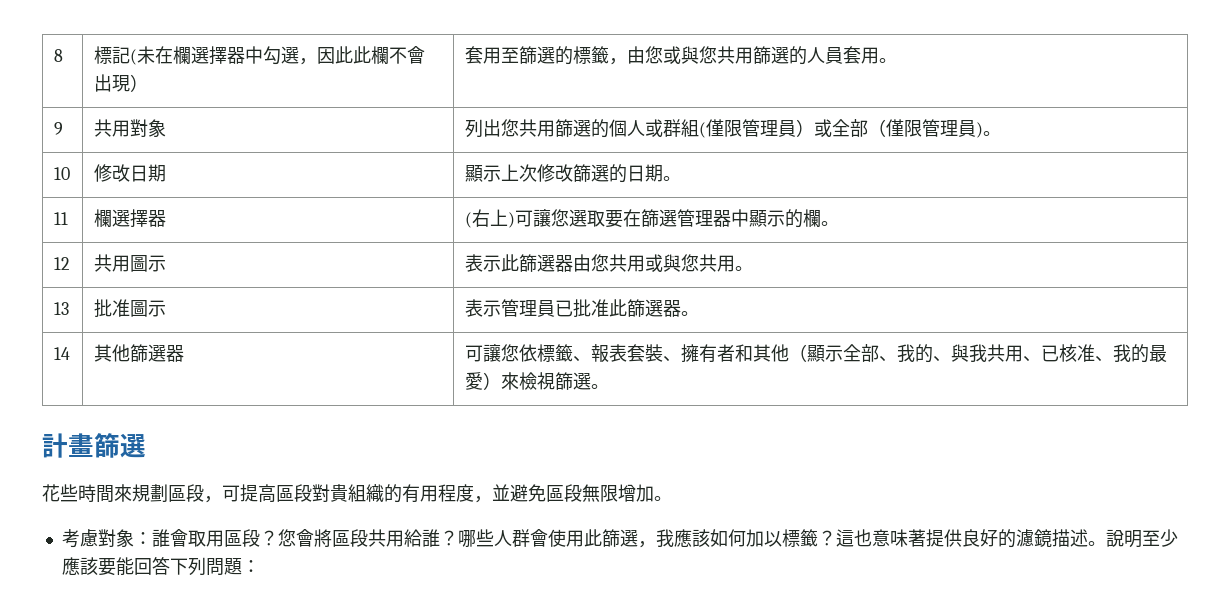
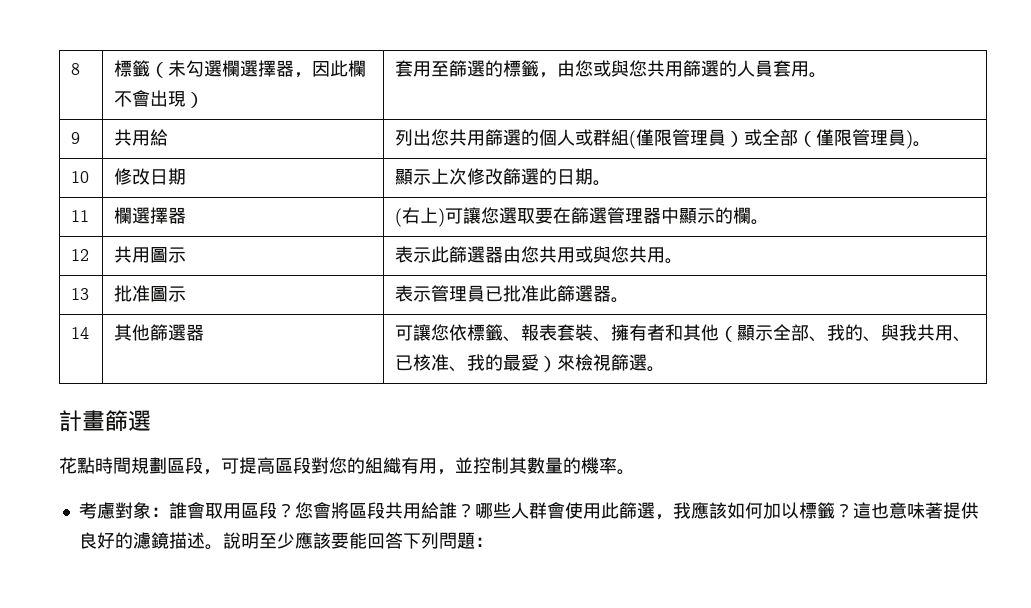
- 8 | 標記(未在欄選擇器中勾選，因此此欄不會出現） | 套用至篩選的標籤，由您或與您共用篩選的人員套用。
+ 8 | 標籤（未勾選欄選擇器，因此欄不會出現） | 套用至篩選的標籤，由您或與您共用篩選的人員套用。
- 9 | 共用對象 | 列出您共用篩選的個人或群組(僅限管理員）或全部（僅限管理員)。
+ 9 | 共用給 | 列出您共用篩選的個人或群組(僅限管理員）或全部（僅限管理員)。
- 花些時間來規劃區段，可提高區段對貴組織的有用程度，並避免區段無限增加。
+ 花點時間規劃區段，可提高區段對您的組織有用，並控制其數量的機率。

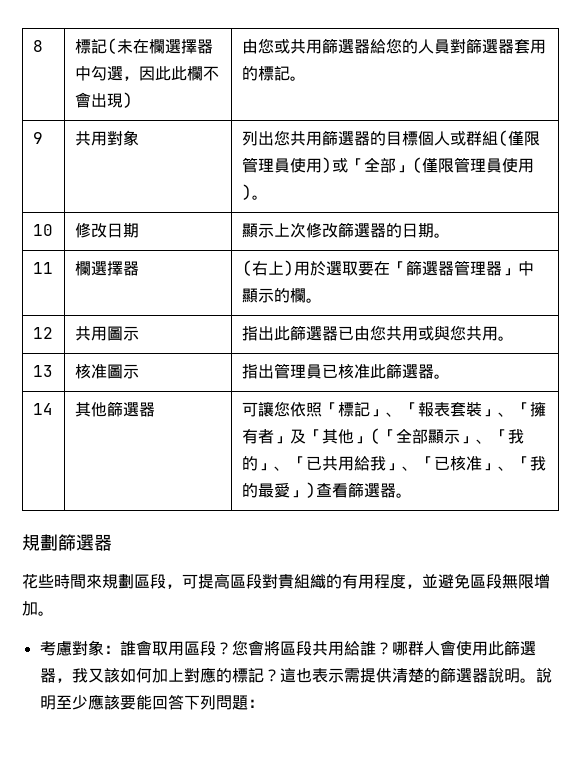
- 8 | 標籤（未勾選欄選擇器，因此欄不會出現） | 套用至篩選的標籤，由您或與您共用篩選的人員套用。
+ 8 | 標記(未在欄選擇器中勾選，因此此欄不會出現) | 由您或共用篩選器給您的人員對篩選器套用的標記。
- 9 | 共用給 | 列出您共用篩選的個人或群組(僅限管理員）或全部（僅限管理員)。
+ 9 | 共用對象 | 列出您共用篩選器的目標個人或群組(僅限管理員使用)或「全部」(僅限管理員使用)。
- 10 | 修改日期 | 顯示上次修改篩選的日期。
+ 10 | 修改日期 | 顯示上次修改篩選器的日期。
- 11 | 欄選擇器 | (右上)可讓您選取要在篩選管理器中顯示的欄。
+ 11 | 欄選擇器 | (右上)用於選取要在「篩選器管理器」中顯示的欄。
- 12 | 共用圖示 | 表示此篩選器由您共用或與您共用。
+ 12 | 共用圖示 | 指出此篩選器已由您共用或與您共用。
- 13 | 批准圖示 | 表示管理員已批准此篩選器。
+ 13 | 核准圖示 | 指出管理員已核准此篩選器。
- 14 | 其他篩選器 | 可讓您依標籤、報表套裝、擁有者和其他（顯示全部、我的、與我共用、已核准、我的最愛）來檢視篩選。
- 計畫篩選
+ 14 | 其他篩選器 | 可讓您依照「標記」、「報表套裝」、「擁有者」及「其他」(「全部顯示」、「我的」、「已共用給我」、「已核准」、「我的最愛」)查看篩選器。
+ 規劃篩選器
- 花點時間規劃區段，可提高區段對您的組織有用，並控制其數量的機率。
+ 花些時間來規劃區段，可提高區段對貴組織的有用程度，並避免區段無限增加。
- 哪些人群會使用此篩選，我應該如何加以標籤？這也意味著提供良好的濾鏡描述。
+ 哪群人會使用此篩選器，我又該如何加上對應的標記？這也表示需提供清楚的篩選器說明。

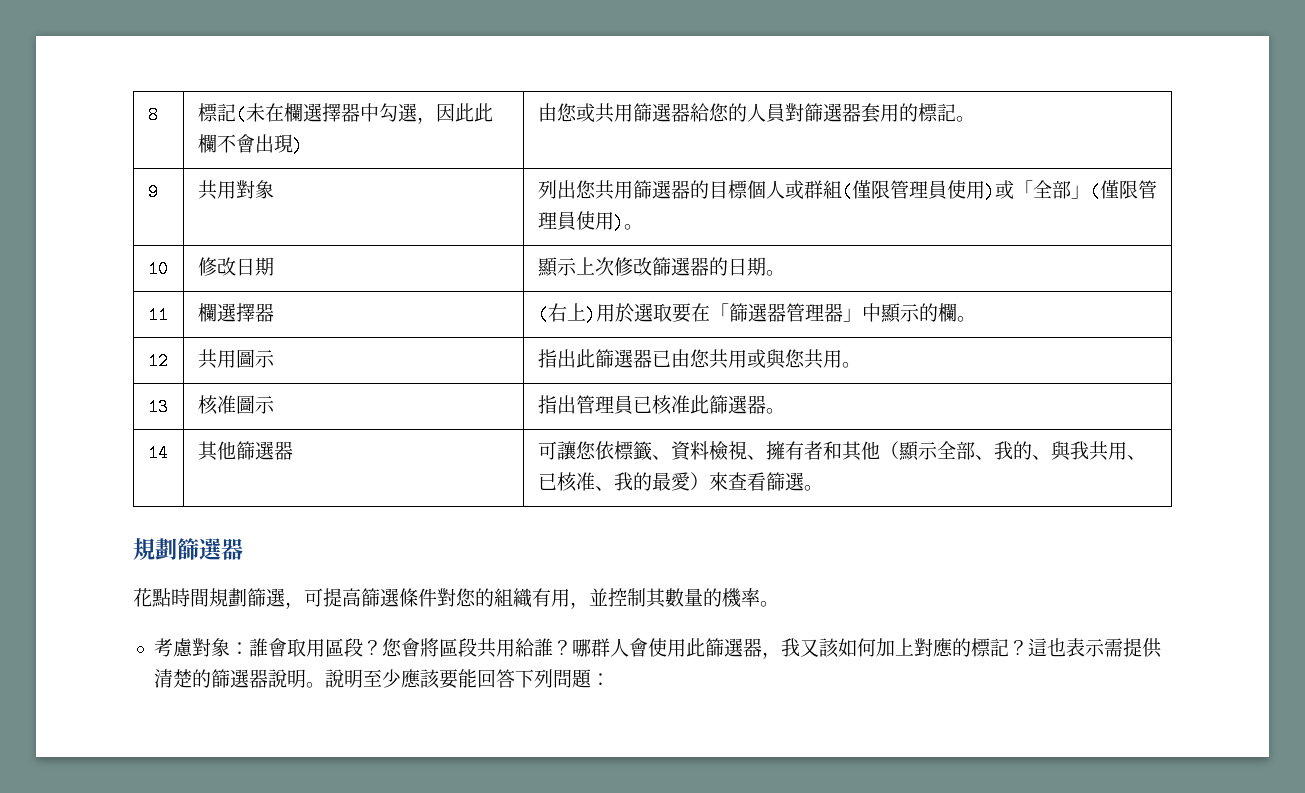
- 14 | 其他篩選器 | 可讓您依照「標記」、「報表套裝」、「擁有者」及「其他」(「全部顯示」、「我的」、「已共用給我」、「已核准」、「我的最愛」)查看篩選器。
+ 14 | 其他篩選器 | 可讓您依標籤、資料檢視、擁有者和其他（顯示全部、我的、與我共用、已核准、我的最愛）來查看篩選。
- 花些時間來規劃區段，可提高區段對貴組織的有用程度，並避免區段無限增加。
+ 花點時間規劃篩選，可提高篩選條件對您的組織有用，並控制其數量的機率。

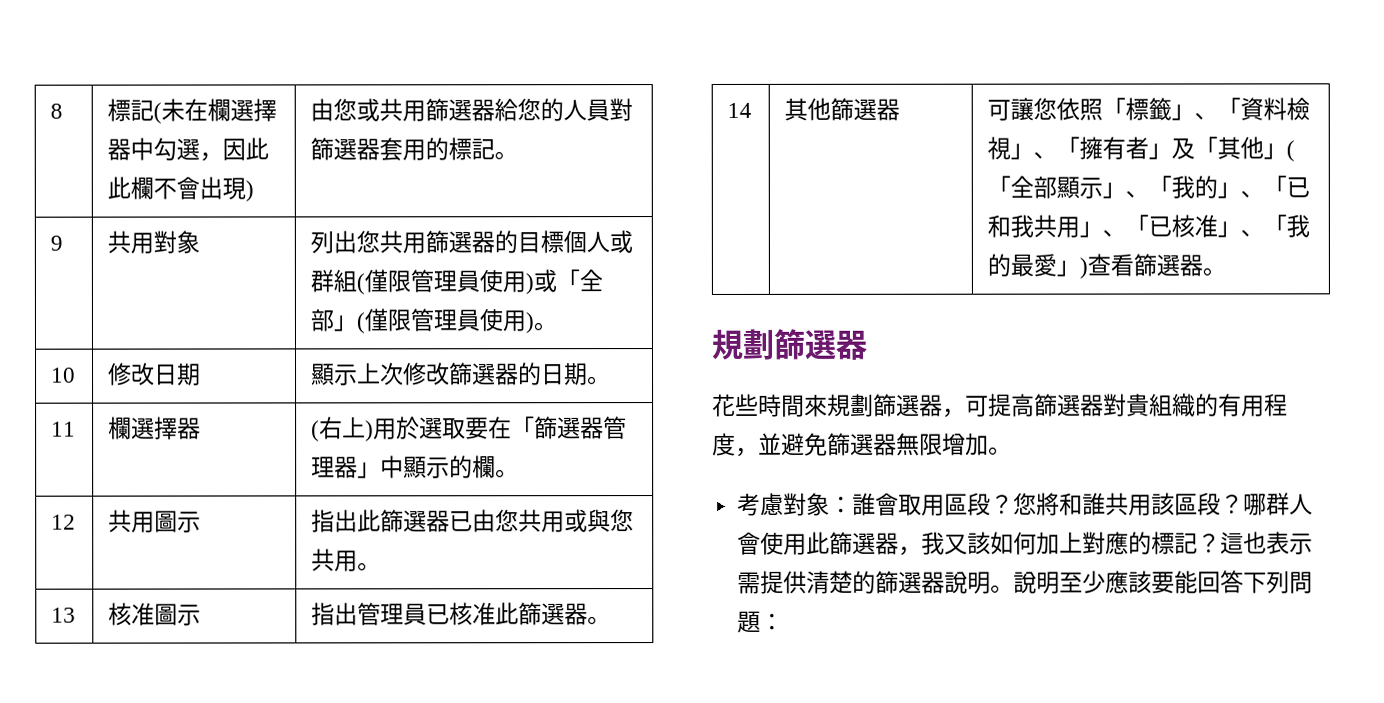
- 14 | 其他篩選器 | 可讓您依標籤、資料檢視、擁有者和其他（顯示全部、我的、與我共用、已核准、我的最愛）來查看篩選。
+ 14 | 其他篩選器 | 可讓您依照「標籤」、「資料檢視」、「擁有者」及「其他」(「全部顯示」、「我的」、「已和我共用」、「已核准」、「我的最愛」)查看篩選器。
- 花點時間規劃篩選，可提高篩選條件對您的組織有用，並控制其數量的機率。
+ 花些時間來規劃篩選器，可提高篩選器對貴組織的有用程度，並避免篩選器無限增加。
- 您會將區段共用給誰？
+ 您將和誰共用該區段？

